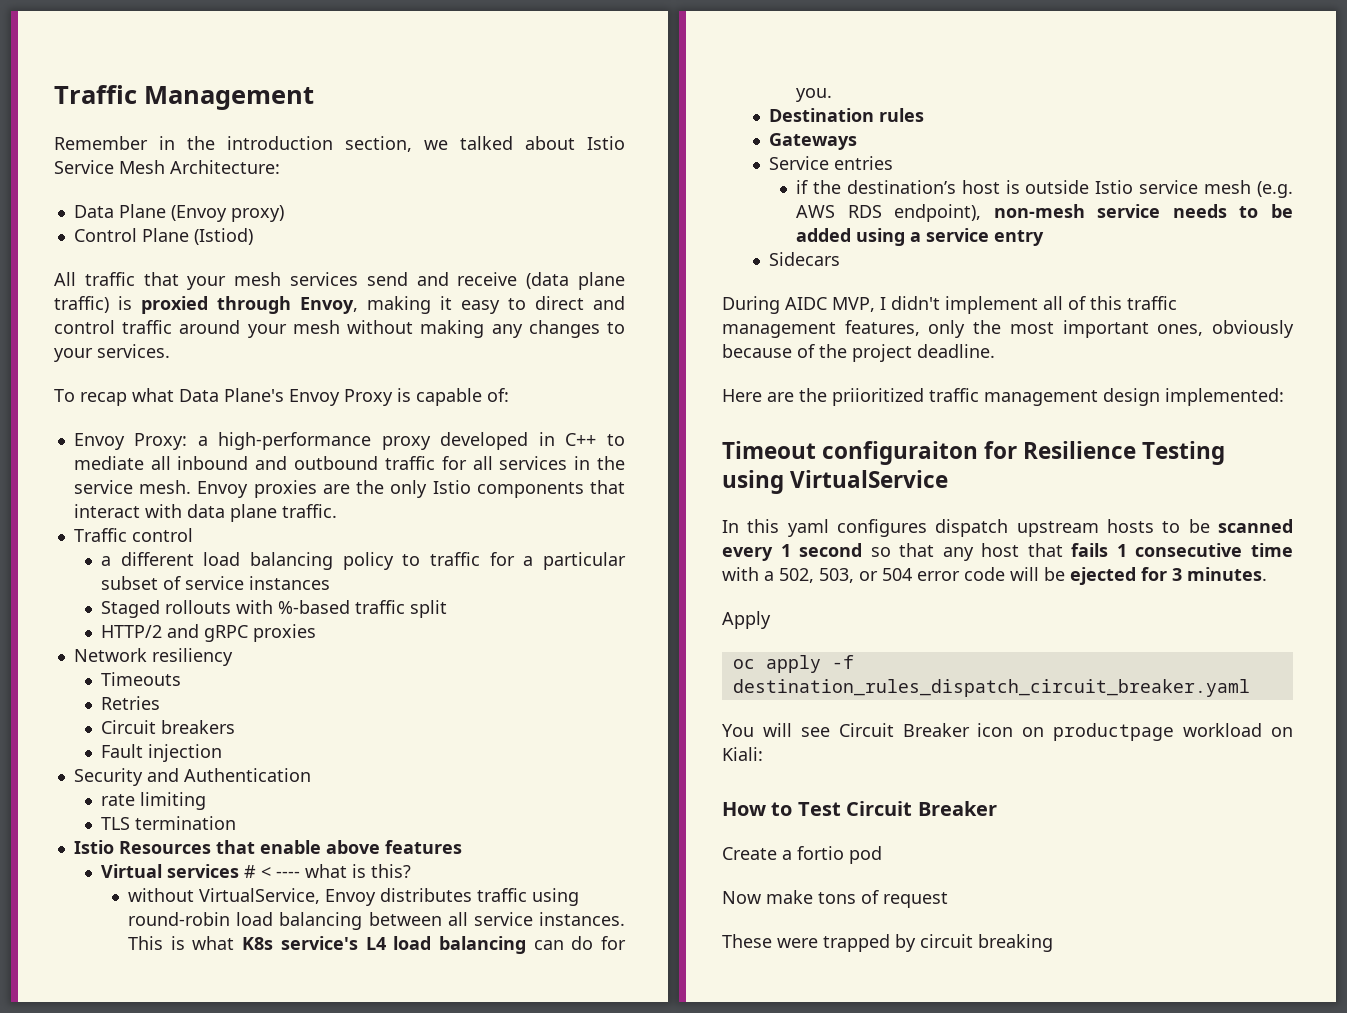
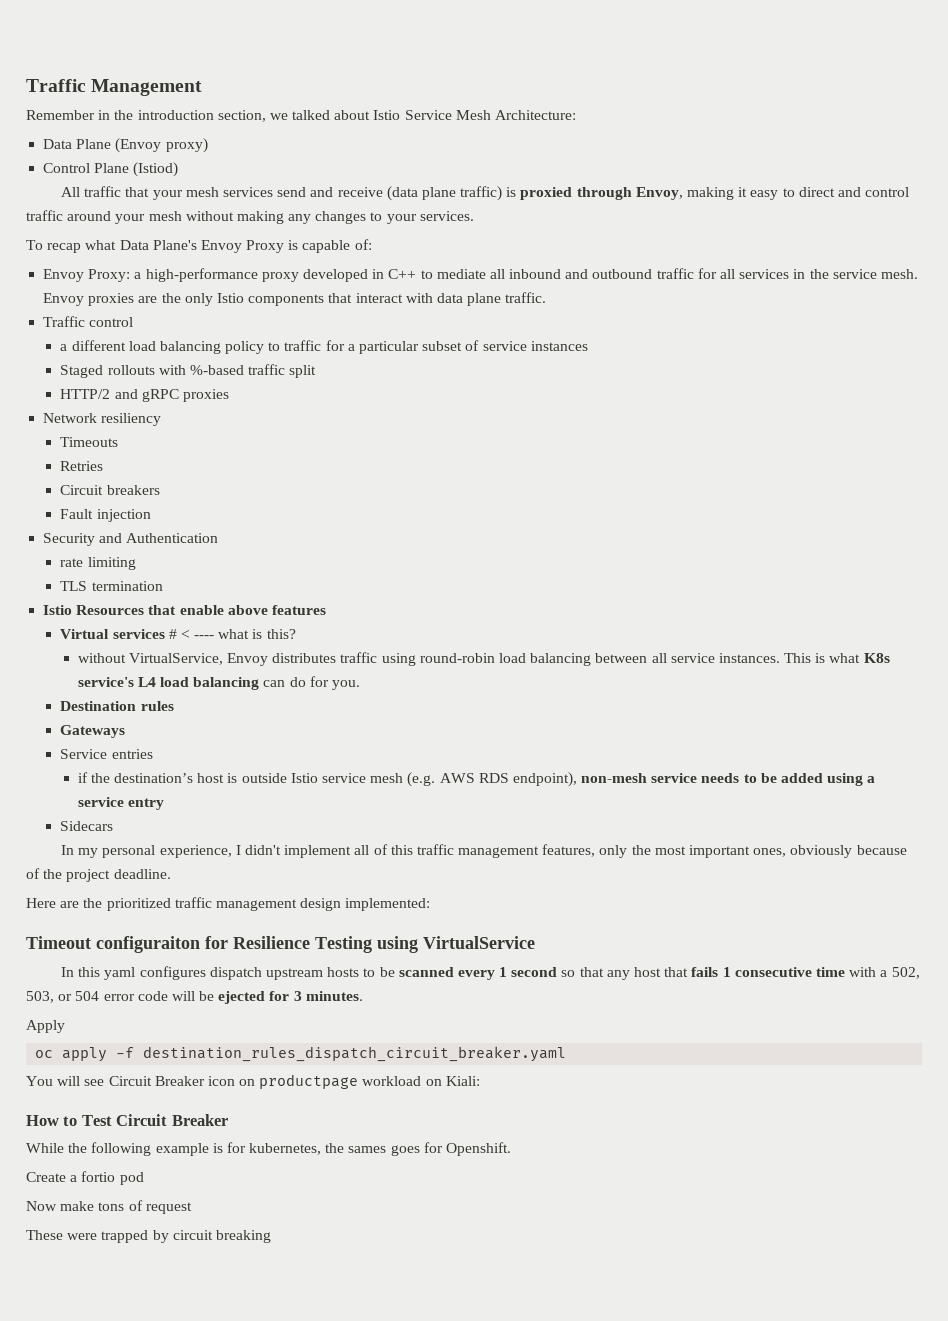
- During AIDC MVP, I didn't implement all of this traffic management features, only the most important ones, obviously because of the project deadline.
+ In my personal experience, I didn't implement all of this traffic management features, only the most important ones, obviously because of the project deadline.
- Here are the priioritized traffic management design implemented:
+ Here are the prioritized traffic management design implemented:
+ While the following example is for kubernetes, the sames goes for Openshift.

